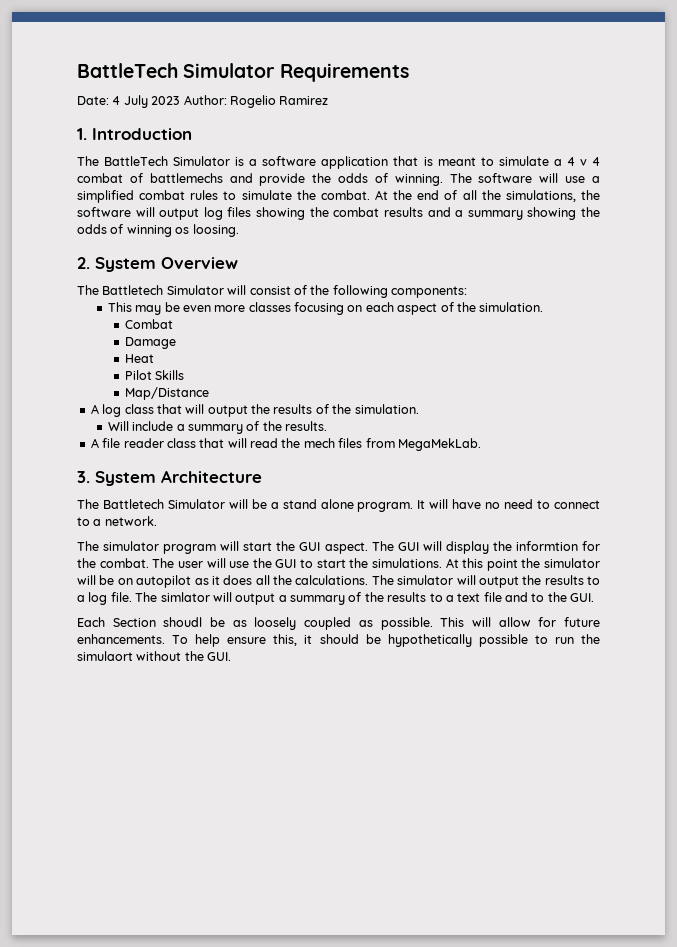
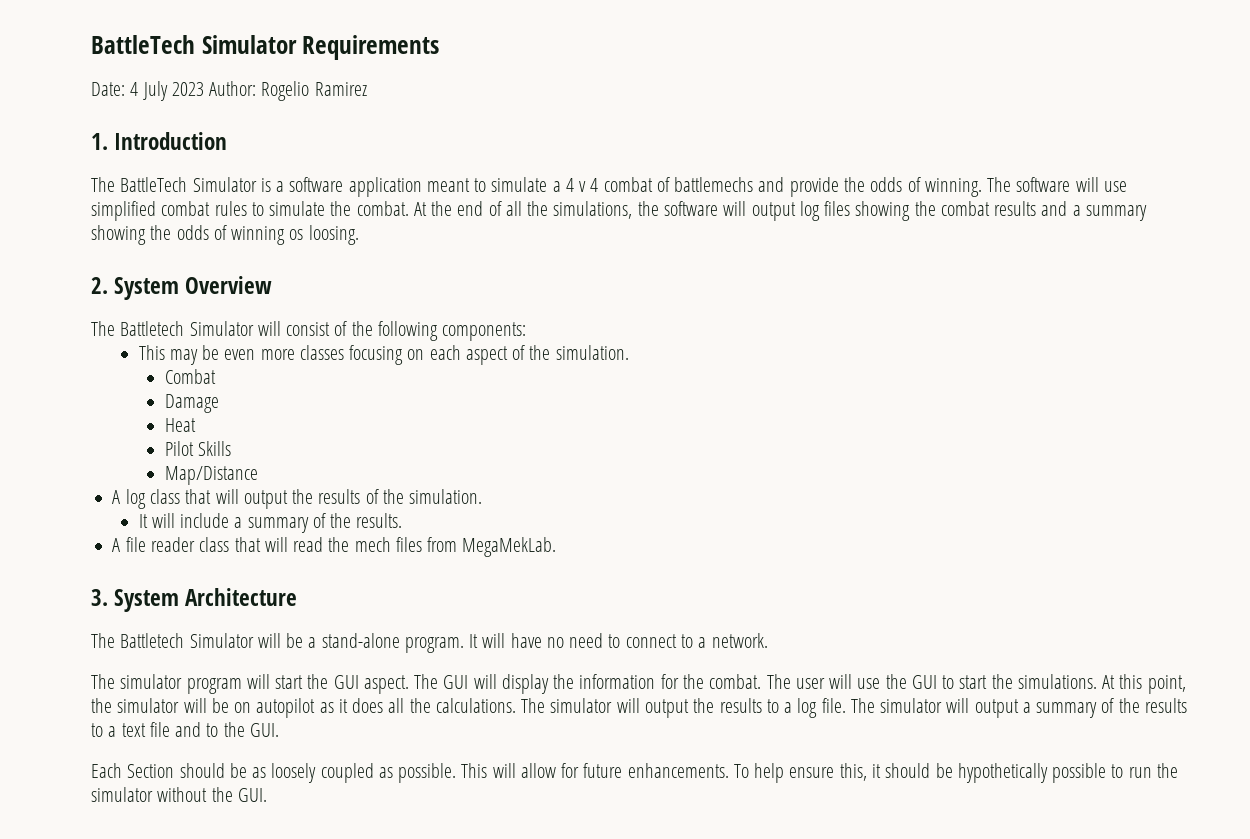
- The BattleTech Simulator is a software application that is meant to simulate a 4 v 4 combat of battlemechs and provide the odds of winning.
+ The BattleTech Simulator is a software application meant to simulate a 4 v 4 combat of battlemechs and provide the odds of winning.
- The software will use a simplified combat rules to simulate the combat.
+ The software will use simplified combat rules to simulate the combat.
- Will include a summary of the results.
+ It will include a summary of the results.
- The Battletech Simulator will be a stand alone program.
+ The Battletech Simulator will be a stand-alone program.
- The GUI will display the informtion for the combat.
+ The GUI will display the information for the combat.
- At this point the simulator will be on autopilot as it does all the calculations.
+ At this point, the simulator will be on autopilot as it does all the calculations.
- The simlator will output a summary of the results to a text file and to the GUI.
+ The simulator will output a summary of the results to a text file and to the GUI.
- Each Section shoudl be as loosely coupled as possible.
+ Each Section should be as loosely coupled as possible.
- To help ensure this, it should be hypothetically possible to run the simulaort without the GUI.
+ To help ensure this, it should be hypothetically possible to run the simulator without the GUI.

